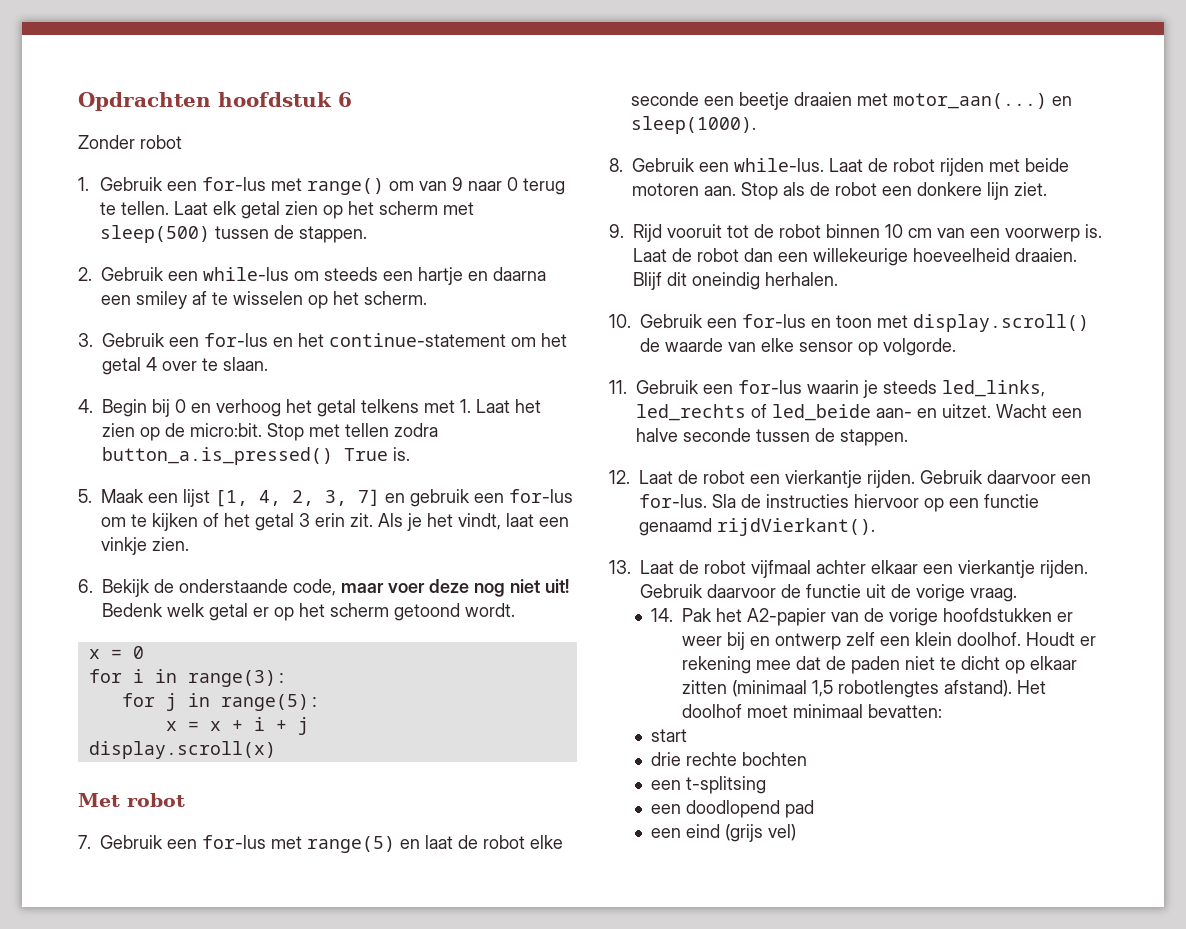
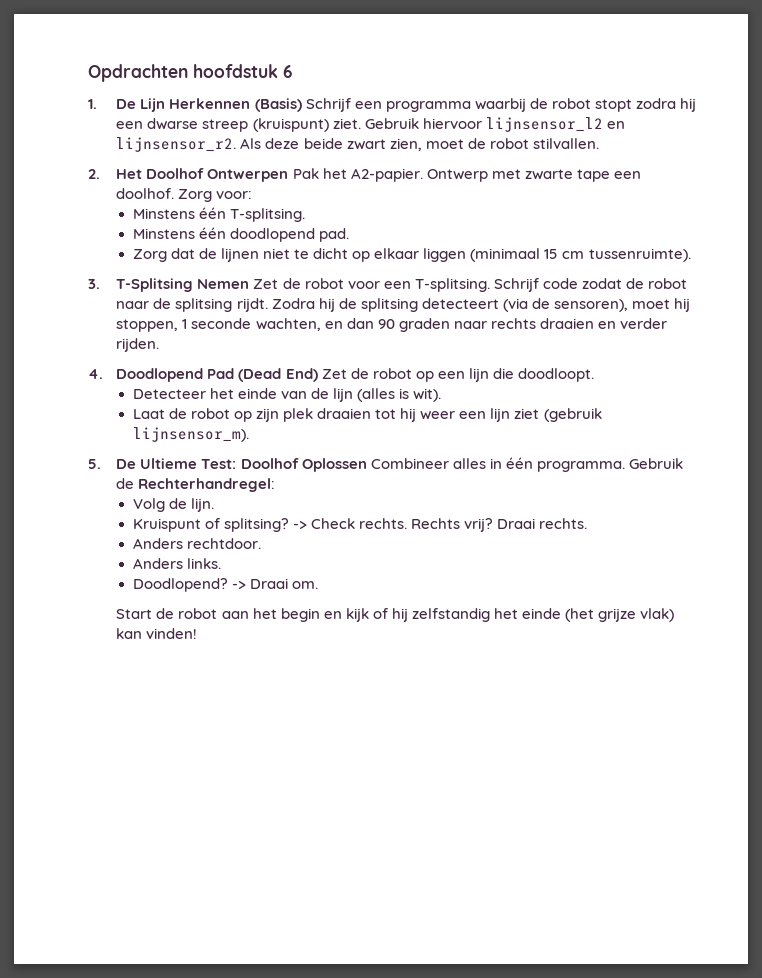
- Zonder robot
- 1. Gebruik een for-lus met range() om van 9 naar 0 terug te tellen. Laat elk getal zien op het scherm met sleep(500) tussen de stappen.
- 2. Gebruik een while-lus om steeds een hartje en daarna een smiley af te wisselen op het scherm.
- 3. Gebruik een for-lus en het continue-statement om het getal 4 over te slaan.
- 4. Begin bij 0 en verhoog het getal telkens met 1. Laat het zien op de micro:bit. Stop met tellen zodra button_a.is_pressed() True is.
- 5. Maak een lijst [1, 4, 2, 3, 7] en gebruik een for-lus om te kijken of het getal 3 erin zit. Als je het vindt, laat een vinkje zien.
- 6. Bekijk de onderstaande code, maar voer deze nog niet uit! Bedenk welk getal er op het scherm getoond wordt.
- x = 0
- for i in range(3):
- for j in range(5):
- x = x + i + j
- display.scroll(x)
- Met robot
- 7. Gebruik een for-lus met range(5) en laat de robot elke seconde een beetje draaien met motor_aan(...) en sleep(1000).
- 8. Gebruik een while-lus. Laat de robot rijden met beide motoren aan. Stop als de robot een donkere lijn ziet.
- 9. Rijd vooruit tot de robot binnen 10 cm van een voorwerp is. Laat de robot dan een willekeurige hoeveelheid draaien. Blijf dit oneindig herhalen.
- 10. Gebruik een for-lus en toon met display.scroll() de waarde van elke sensor op volgorde.
- 11. Gebruik een for-lus waarin je steeds led_links, led_rechts of led_beide aan- en uitzet. Wacht een halve seconde tussen de stappen.
- 12. Laat de robot een vierkantje rijden. Gebruik daarvoor een for-lus. Sla de instructies hiervoor op een functie genaamd rijdVierkant().
- 13. Laat de robot vijfmaal achter elkaar een vierkantje rijden. Gebruik daarvoor de functie uit de vorige vraag.
- 14. Pak het A2-papier van de vorige hoofdstukken er weer bij en ontwerp zelf een klein doolhof. Houdt er rekening mee dat de paden niet te dicht op elkaar zitten (minimaal 1,5 robotlengtes afstand). Het doolhof moet minimaal bevatten:
- start
- drie rechte bochten
- een t-splitsing
- een doodlopend pad
- een eind (grijs vel)
+ 1. De Lijn Herkennen (Basis) Schrijf een programma waarbij de robot stopt zodra hij een dwarse streep (kruispunt) ziet. Gebruik hiervoor lijnsensor_l2 en lijnsensor_r2. Als deze beide zwart zien, moet de robot stilvallen.
+ 2. Het Doolhof Ontwerpen Pak het A2-papier. Ontwerp met zwarte tape een doolhof. Zorg voor:
+ Minstens één T-splitsing.
+ Minstens één doodlopend pad.
+ Zorg dat de lijnen niet te dicht op elkaar liggen (minimaal 15 cm tussenruimte).
+ 3. T-Splitsing Nemen Zet de robot voor een T-splitsing. Schrijf code zodat de robot naar de splitsing rijdt. Zodra hij de splitsing detecteert (via de sensoren), moet hij stoppen, 1 seconde wachten, en dan 90 graden naar rechts draaien en verder rijden.
+ 4. Doodlopend Pad (Dead End) Zet de robot op een lijn die doodloopt.
+ Detecteer het einde van de lijn (alles is wit).
+ Laat de robot op zijn plek draaien tot hij weer een lijn ziet (gebruik lijnsensor_m).
+ 5. De Ultieme Test: Doolhof Oplossen Combineer alles in één programma. Gebruik de Rechterhandregel:
+ Volg de lijn.
+ Kruispunt of splitsing? -> Check rechts. Rechts vrij? Draai rechts.
+ Anders rechtdoor.
+ Anders links.
+ Doodlopend? -> Draai om.
+ Start de robot aan het begin en kijk of hij zelfstandig het einde (het grijze vlak) kan vinden!

